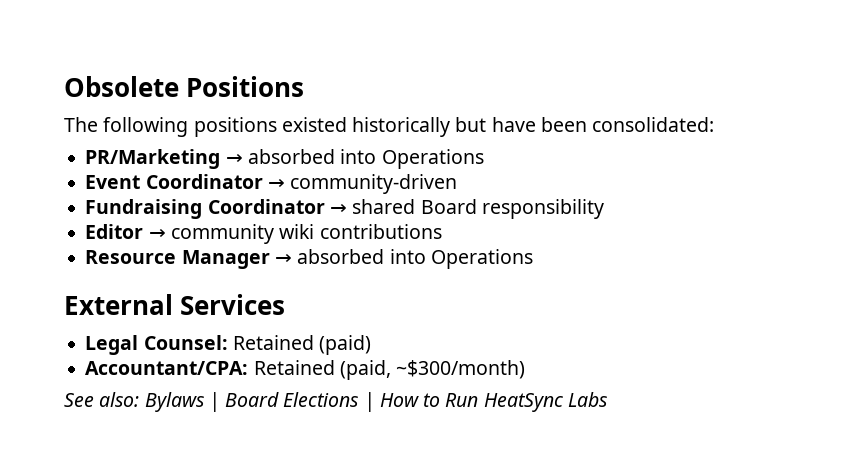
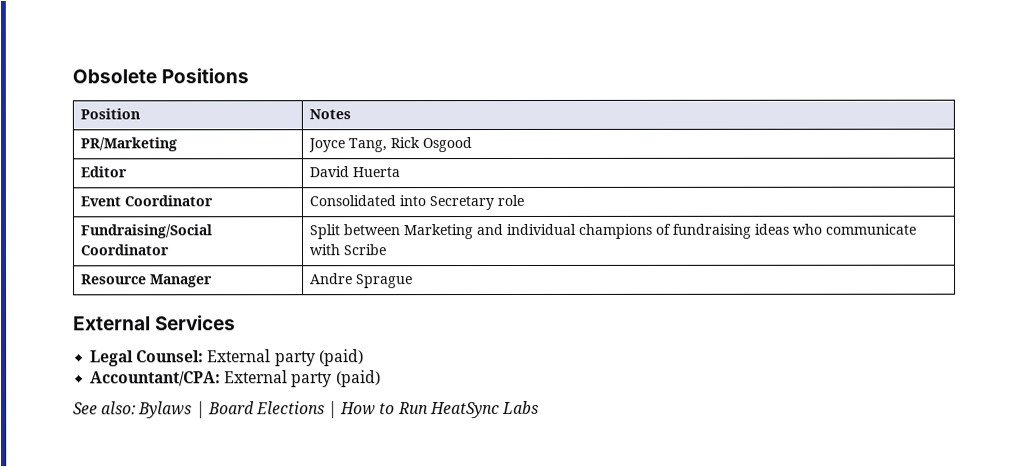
- The following positions existed historically but have been consolidated:
- PR/Marketing → absorbed into Operations
- Event Coordinator → community-driven
- Fundraising Coordinator → shared Board responsibility
- Editor → community wiki contributions
- Resource Manager → absorbed into Operations
+ Position | Notes
+ PR/Marketing | Joyce Tang, Rick Osgood
+ Editor | David Huerta
+ Event Coordinator | Consolidated into Secretary role
+ Fundraising/Social Coordinator | Split between Marketing and individual champions of fundraising ideas who communicate with Scribe
+ Resource Manager | Andre Sprague
- Legal Counsel: Retained (paid)
+ Legal Counsel: External party (paid)
- Accountant/CPA: Retained (paid, ~$300/month)
+ Accountant/CPA: External party (paid)

